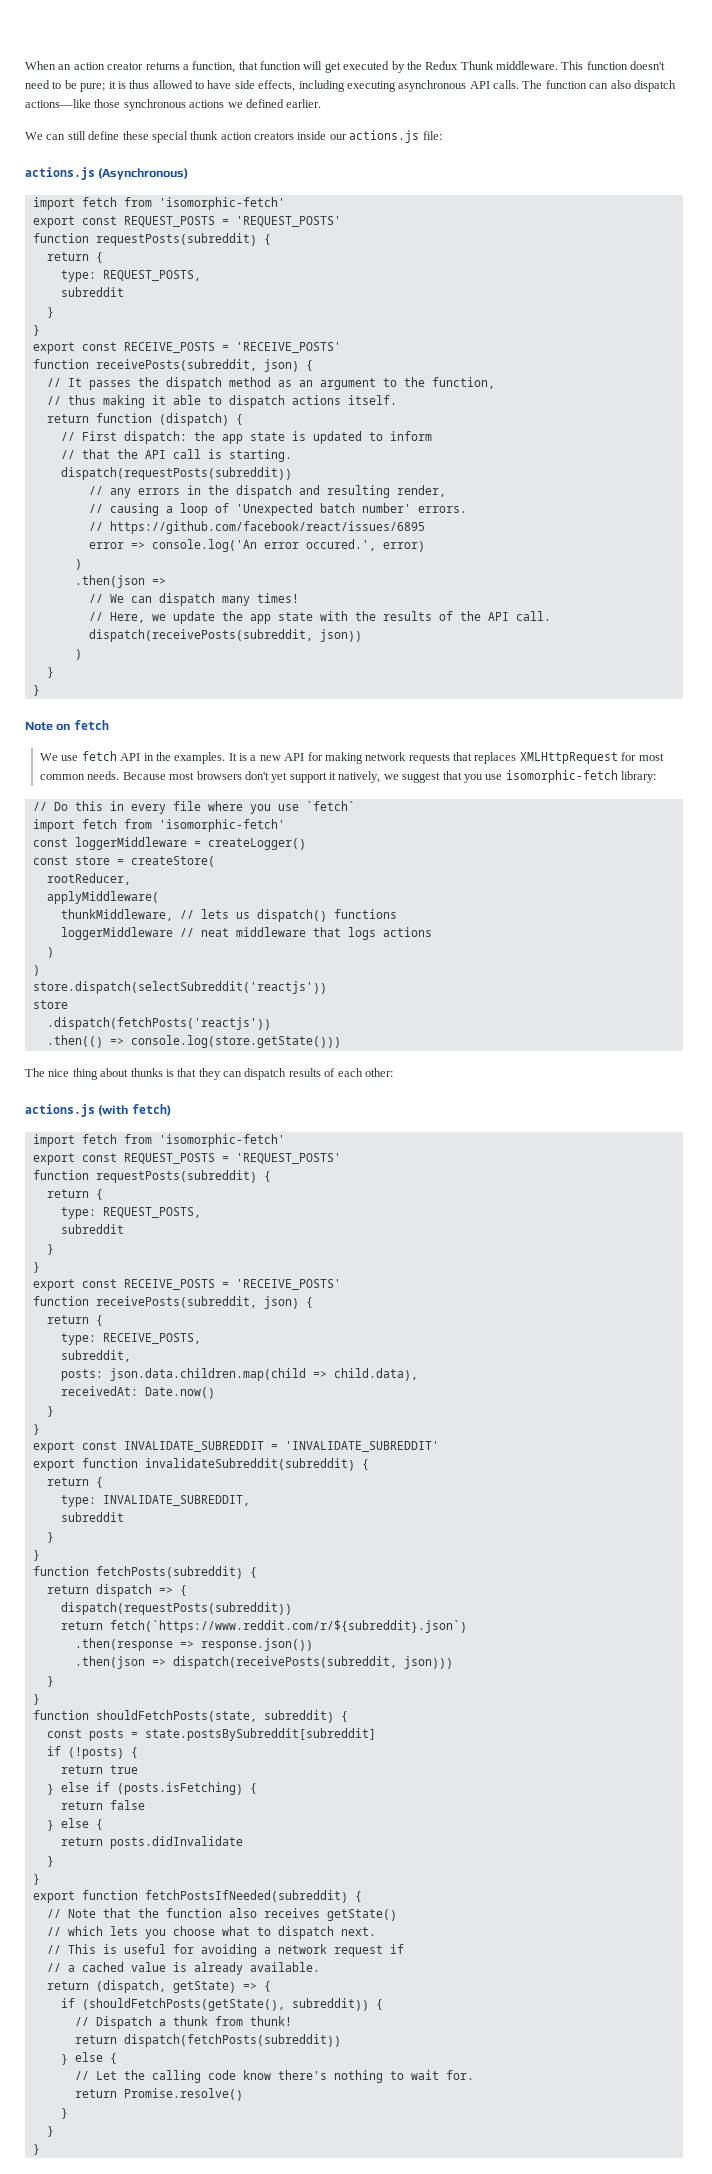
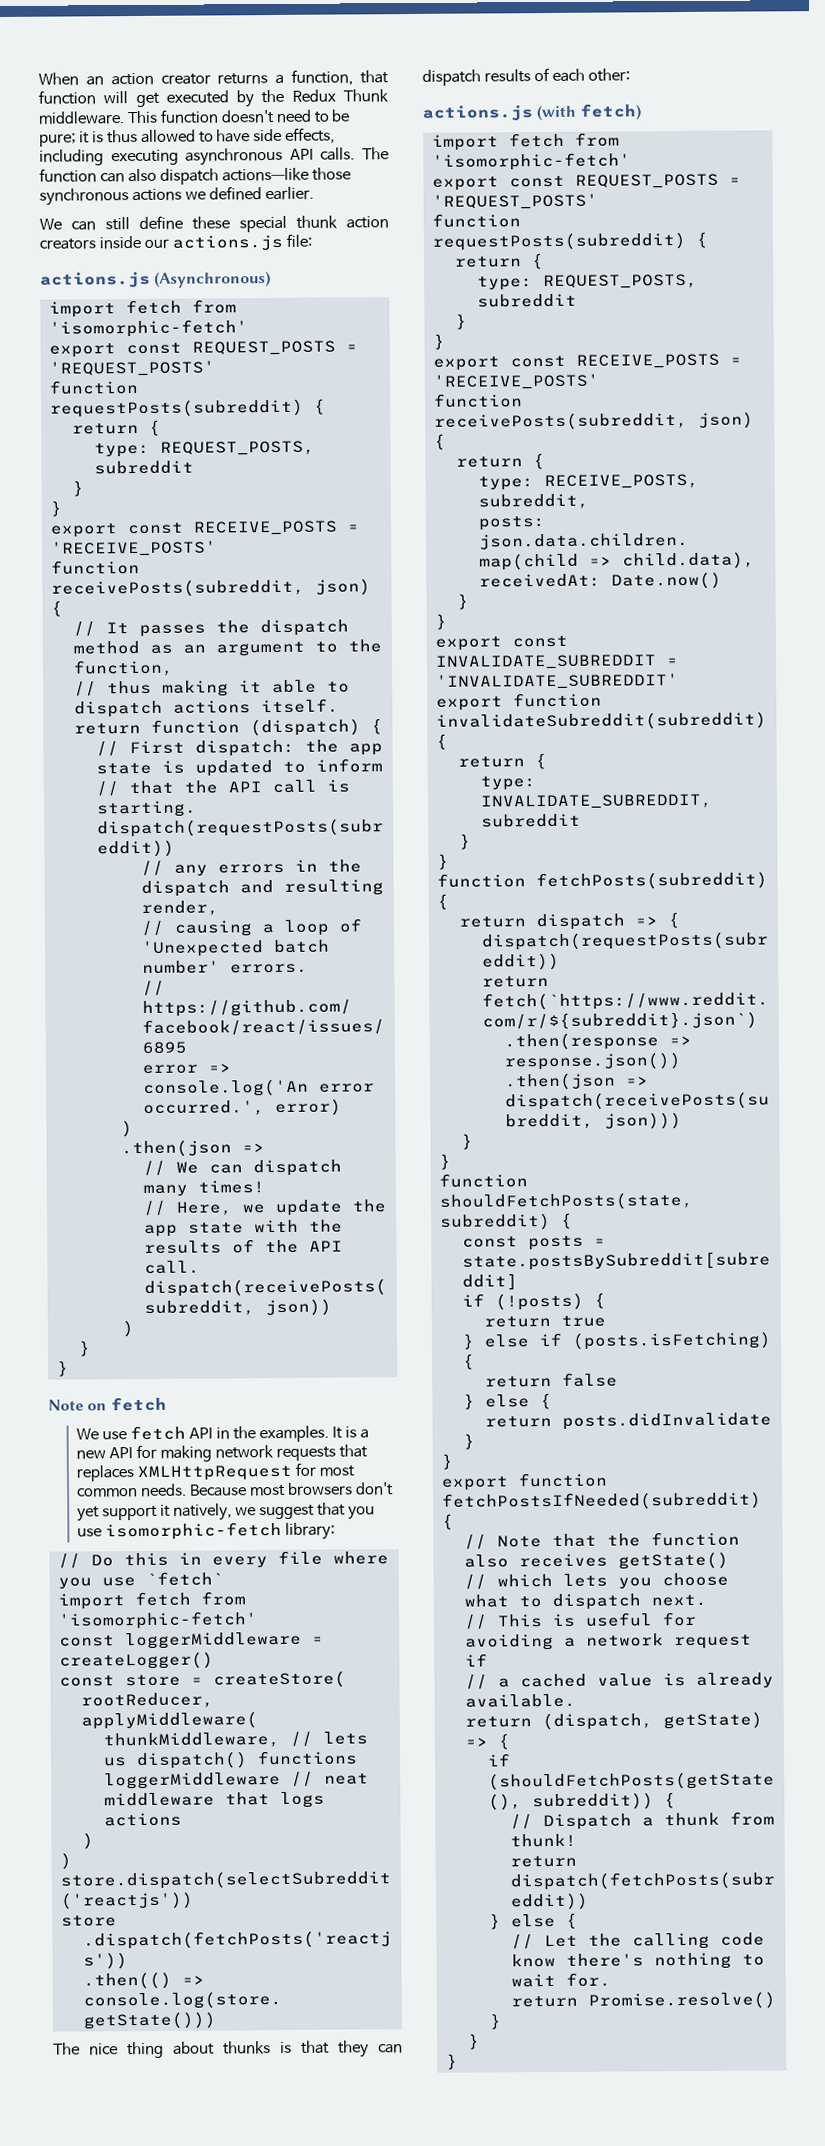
- error => console.log('An error occured.', error)
+ error => console.log('An error occurred.', error)

